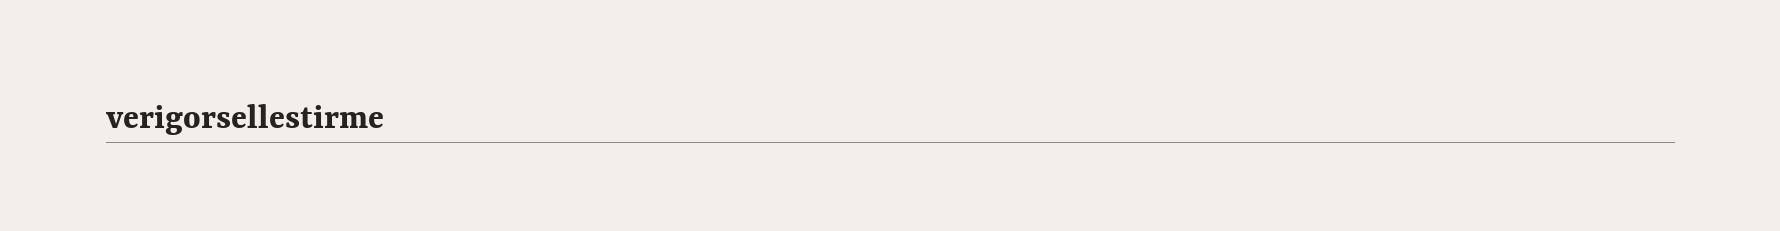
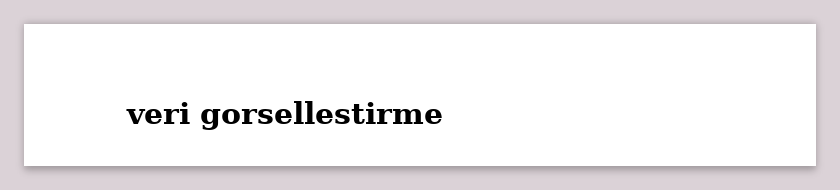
- verigorsellestirme
+ veri gorsellestirme

